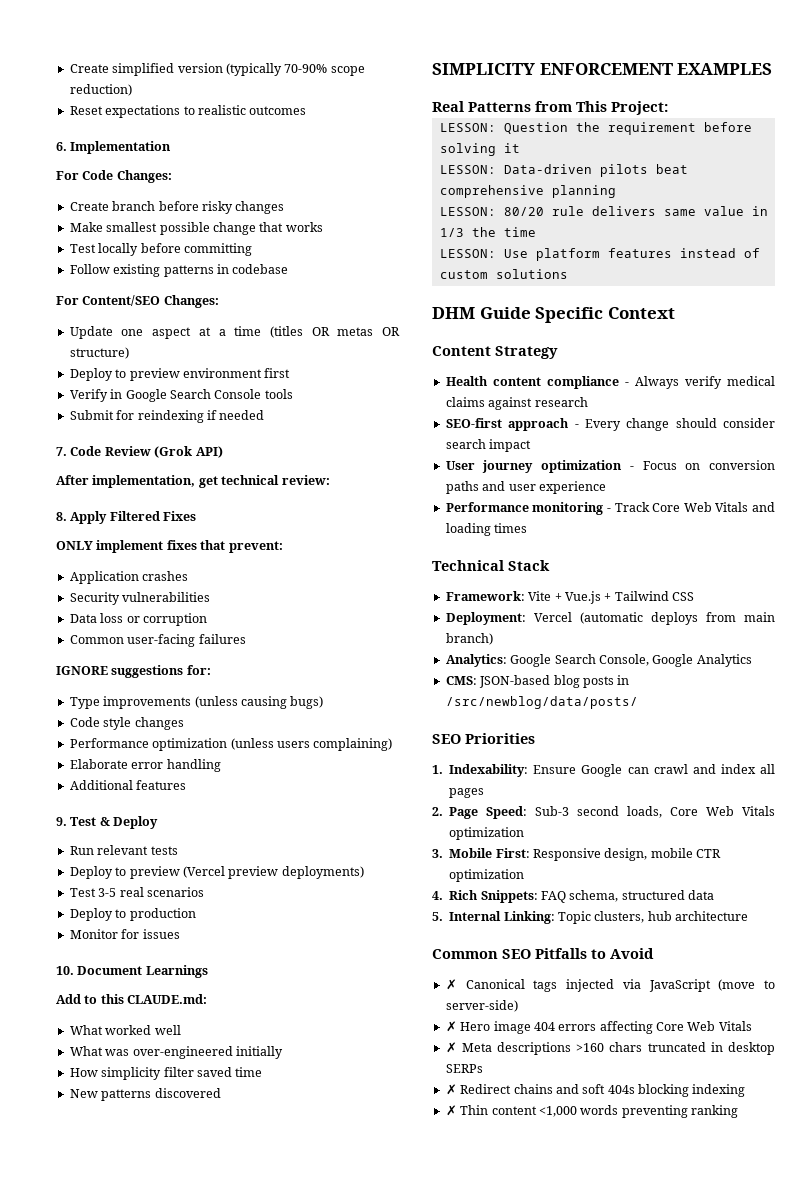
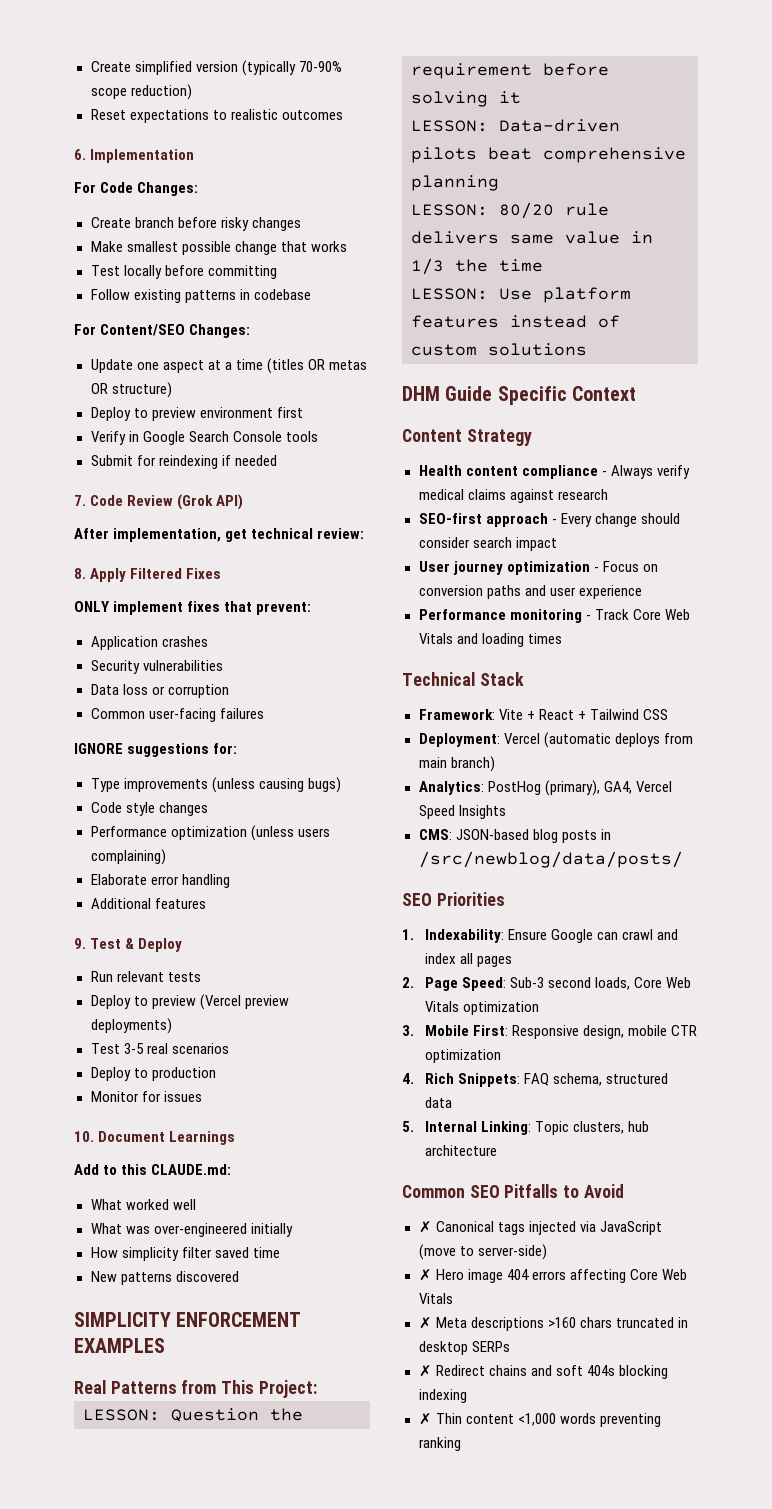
- Framework: Vite + Vue.js + Tailwind CSS
+ Framework: Vite + React + Tailwind CSS
- Analytics: Google Search Console, Google Analytics
+ Analytics: PostHog (primary), GA4, Vercel Speed Insights

